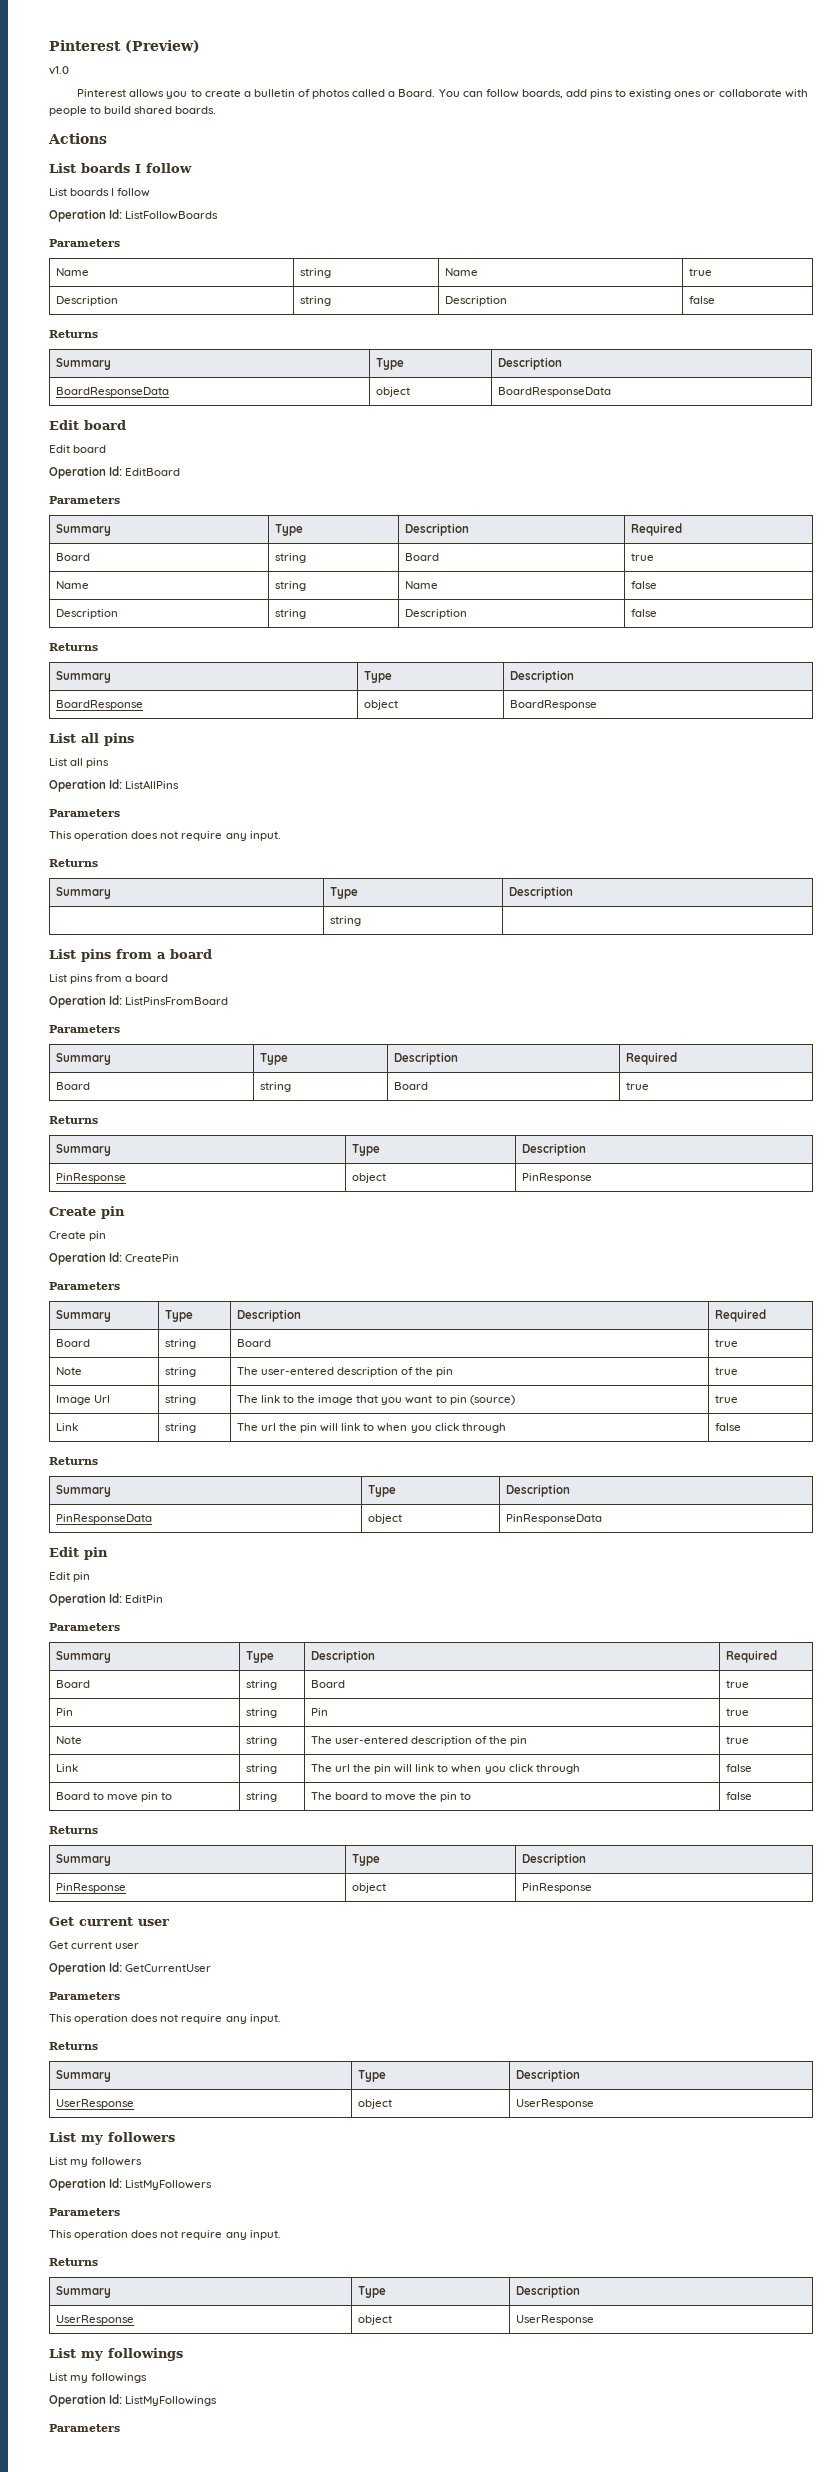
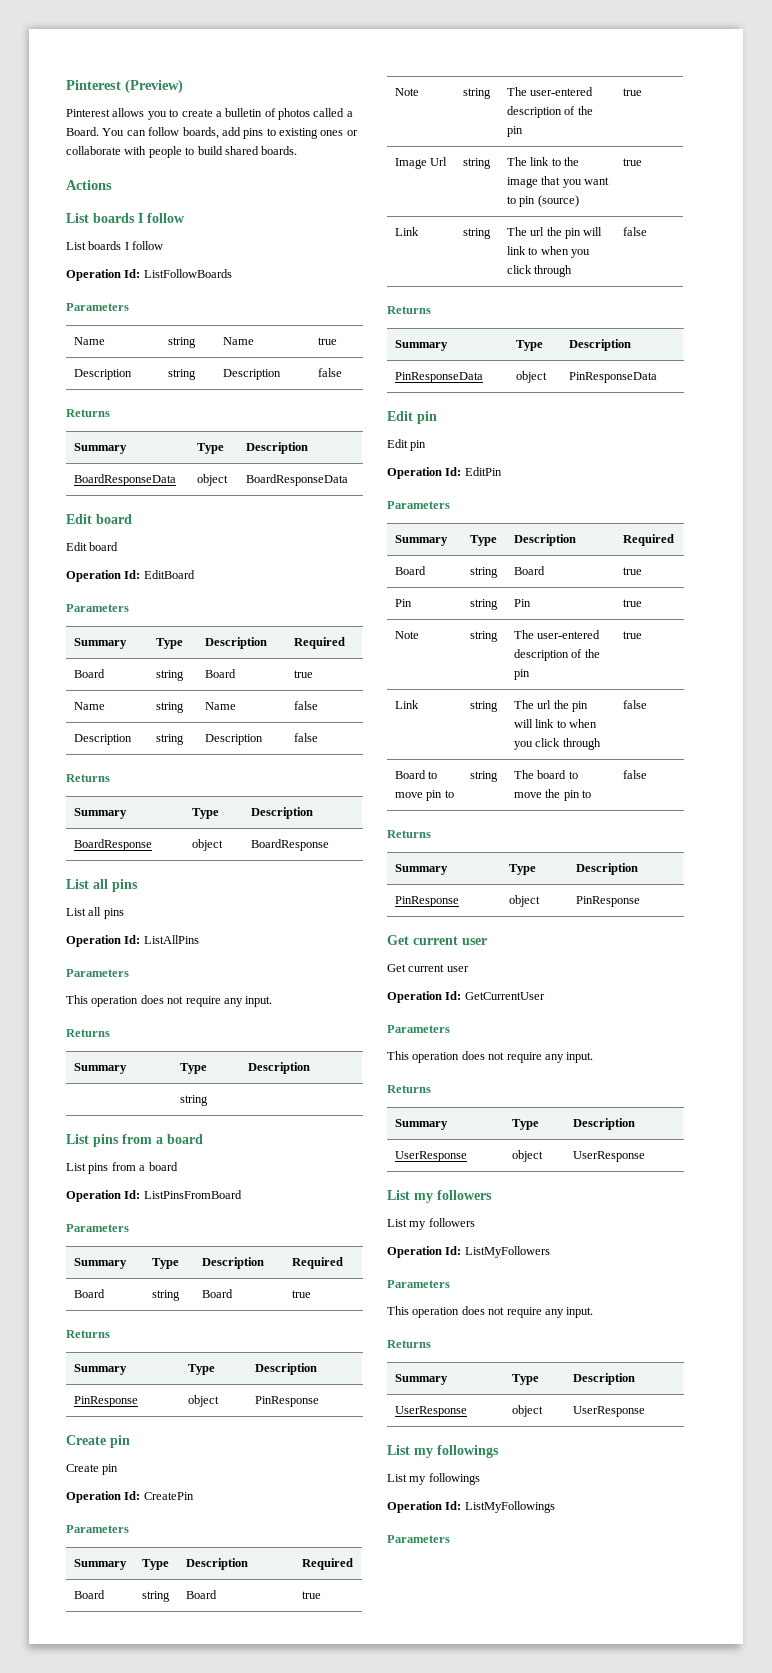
- v1.0

